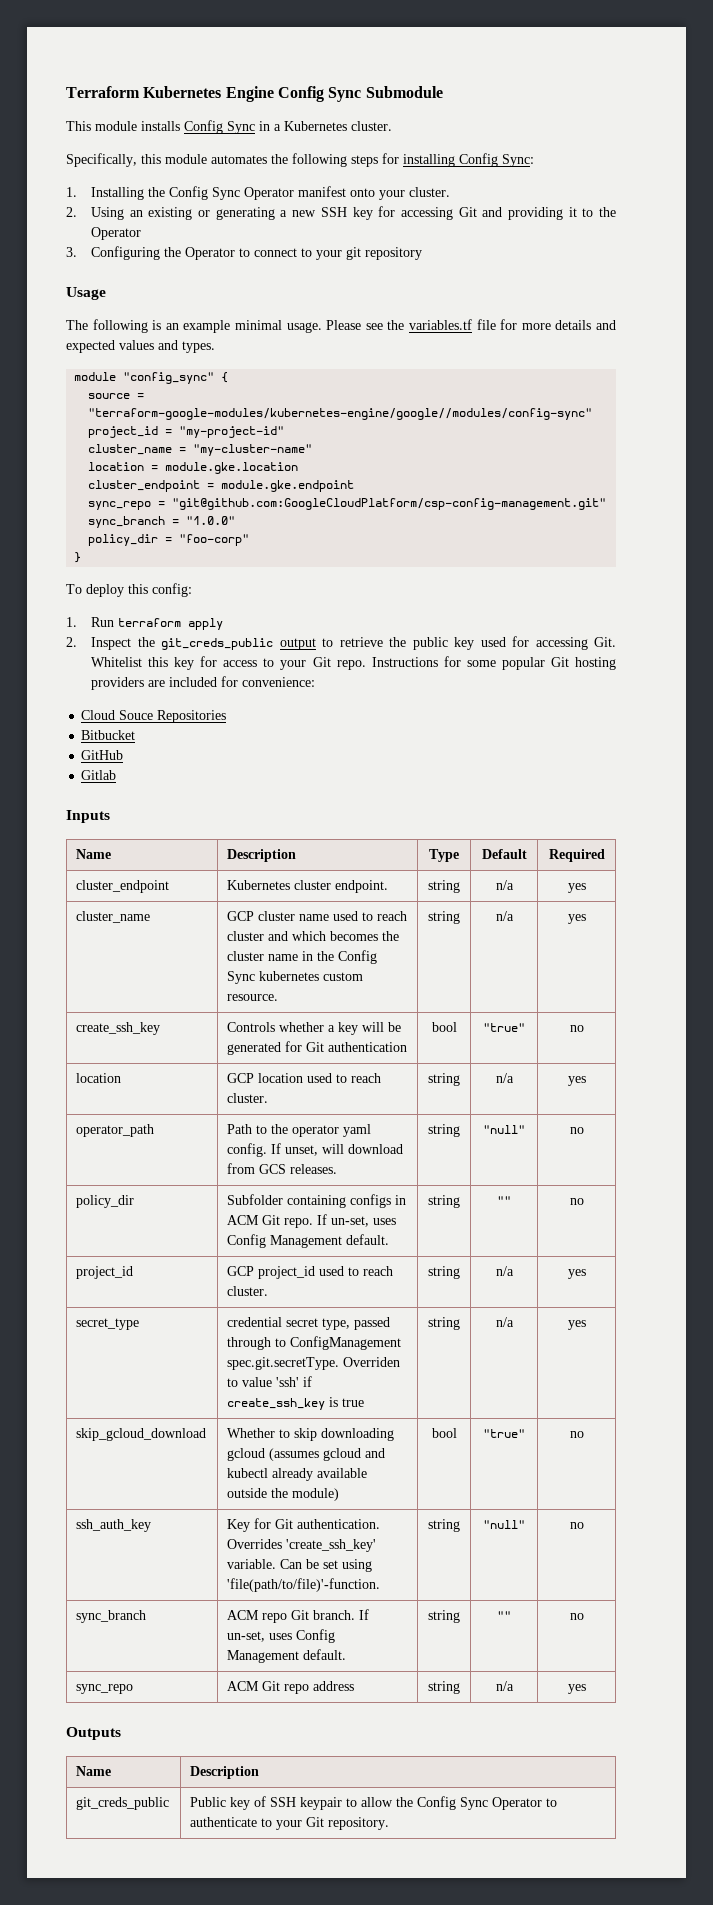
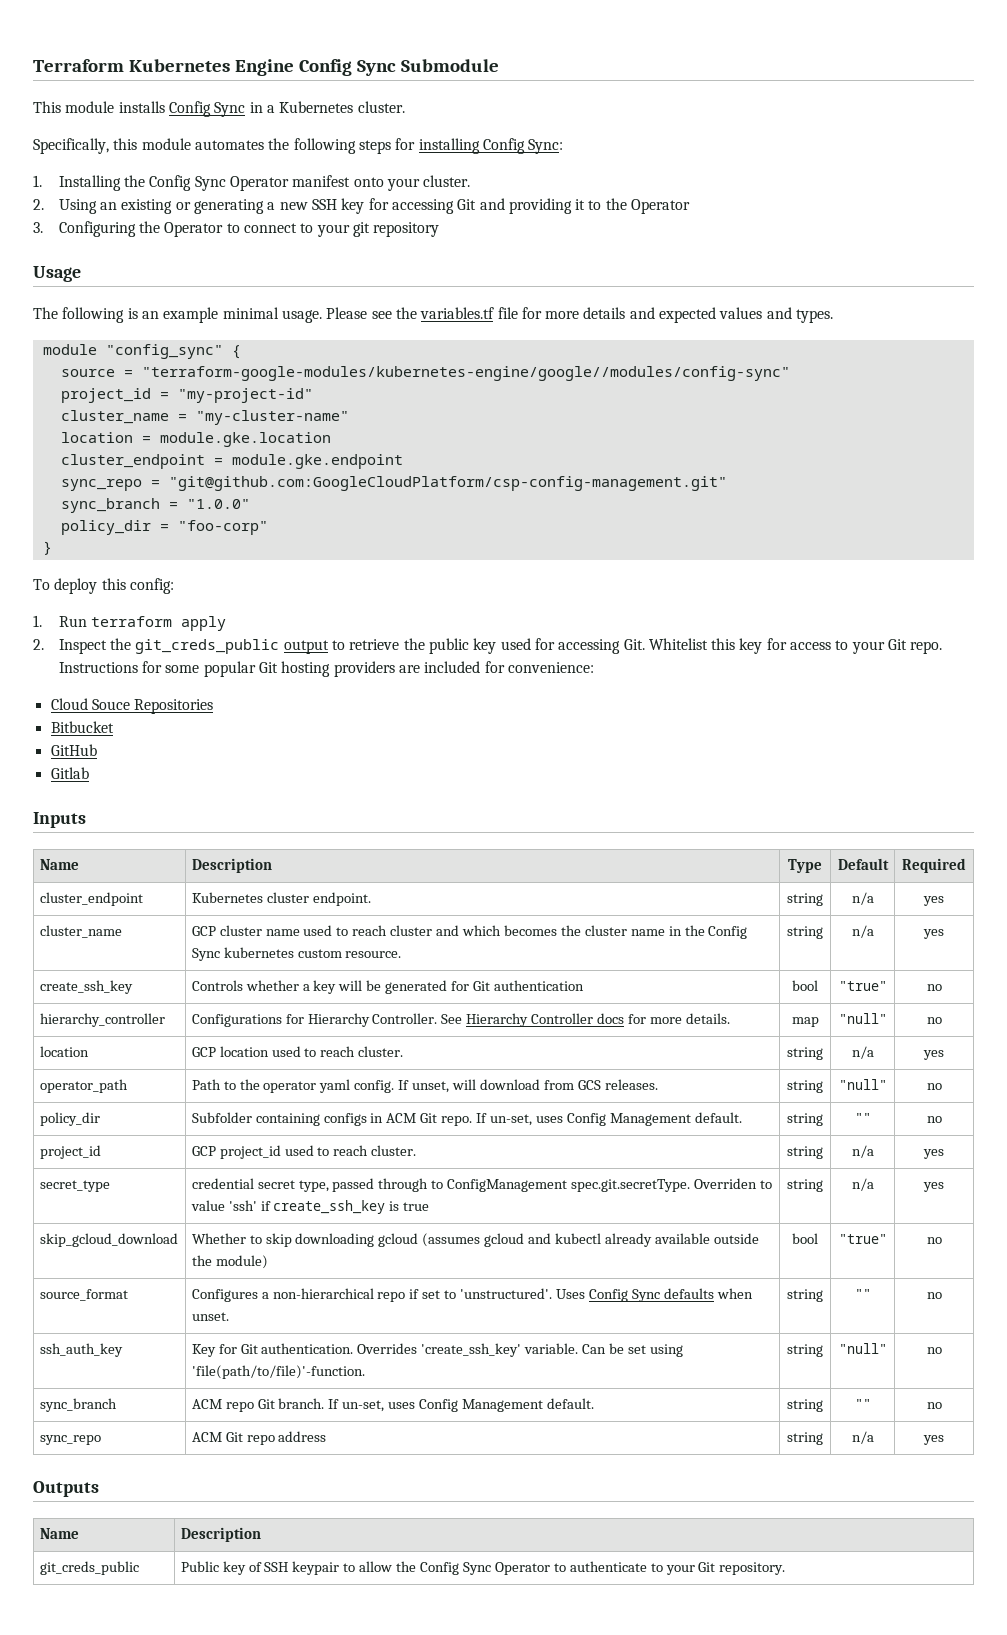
+ hierarchy_controller | Configurations for Hierarchy Controller. See Hierarchy Controller docs for more details. | map | "null" | no
+ source_format | Configures a non-hierarchical repo if set to 'unstructured'. Uses Config Sync defaults when unset. | string | "" | no

